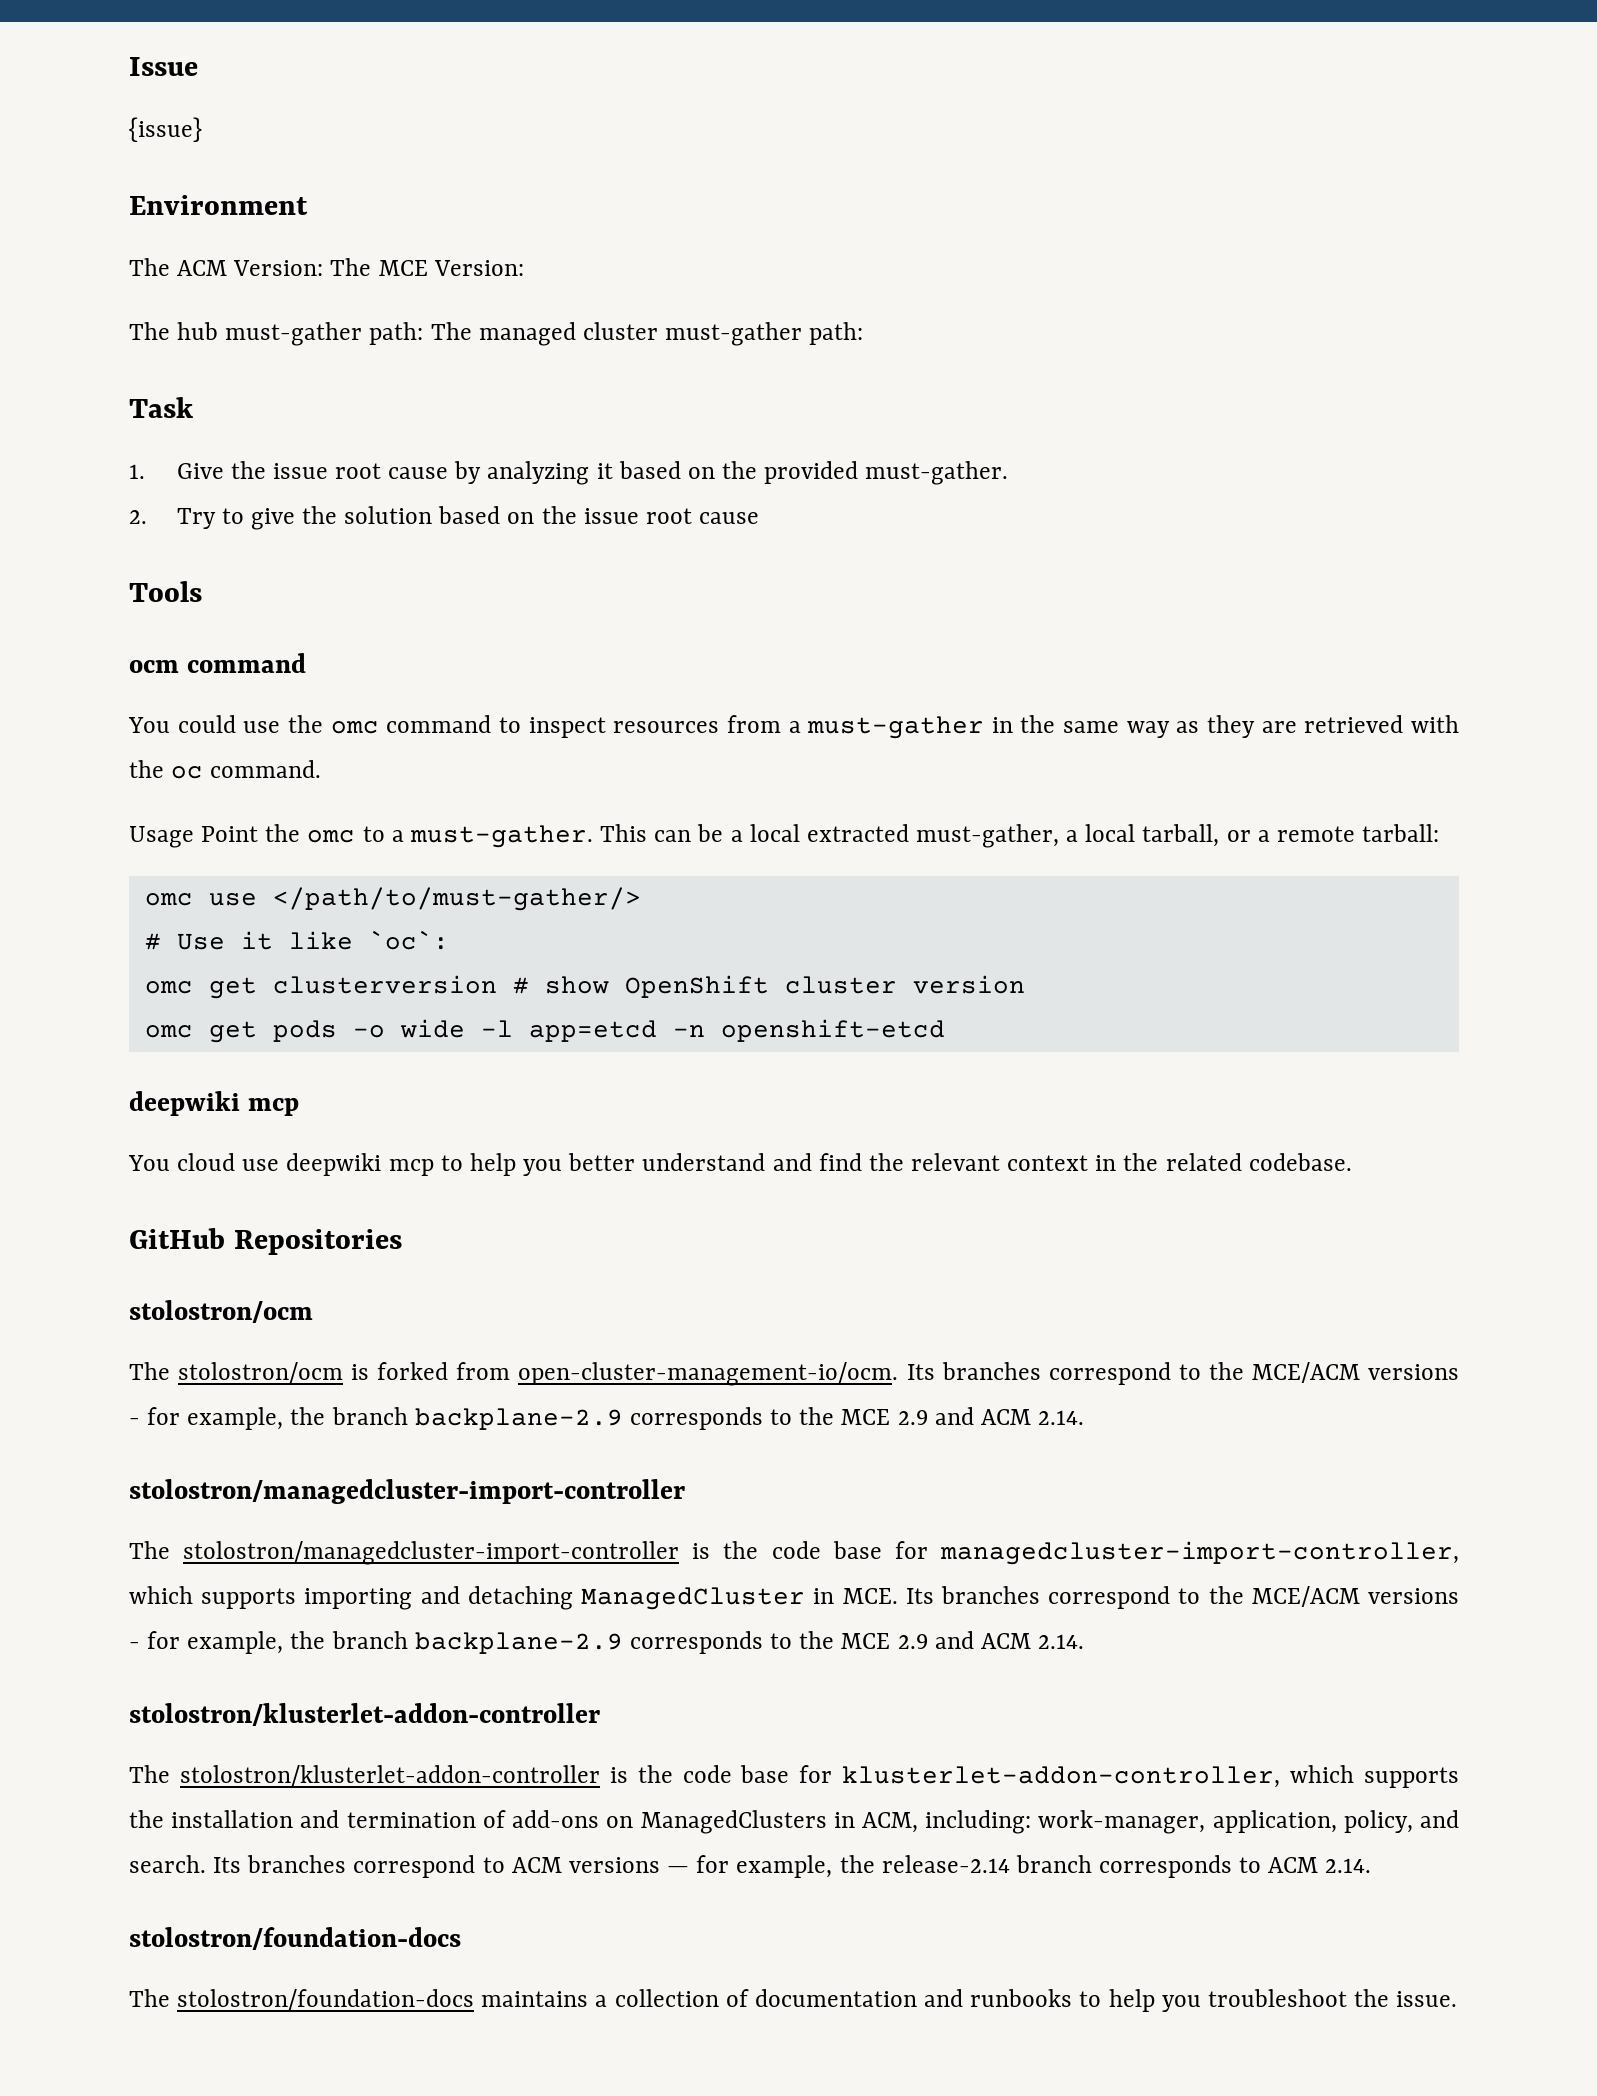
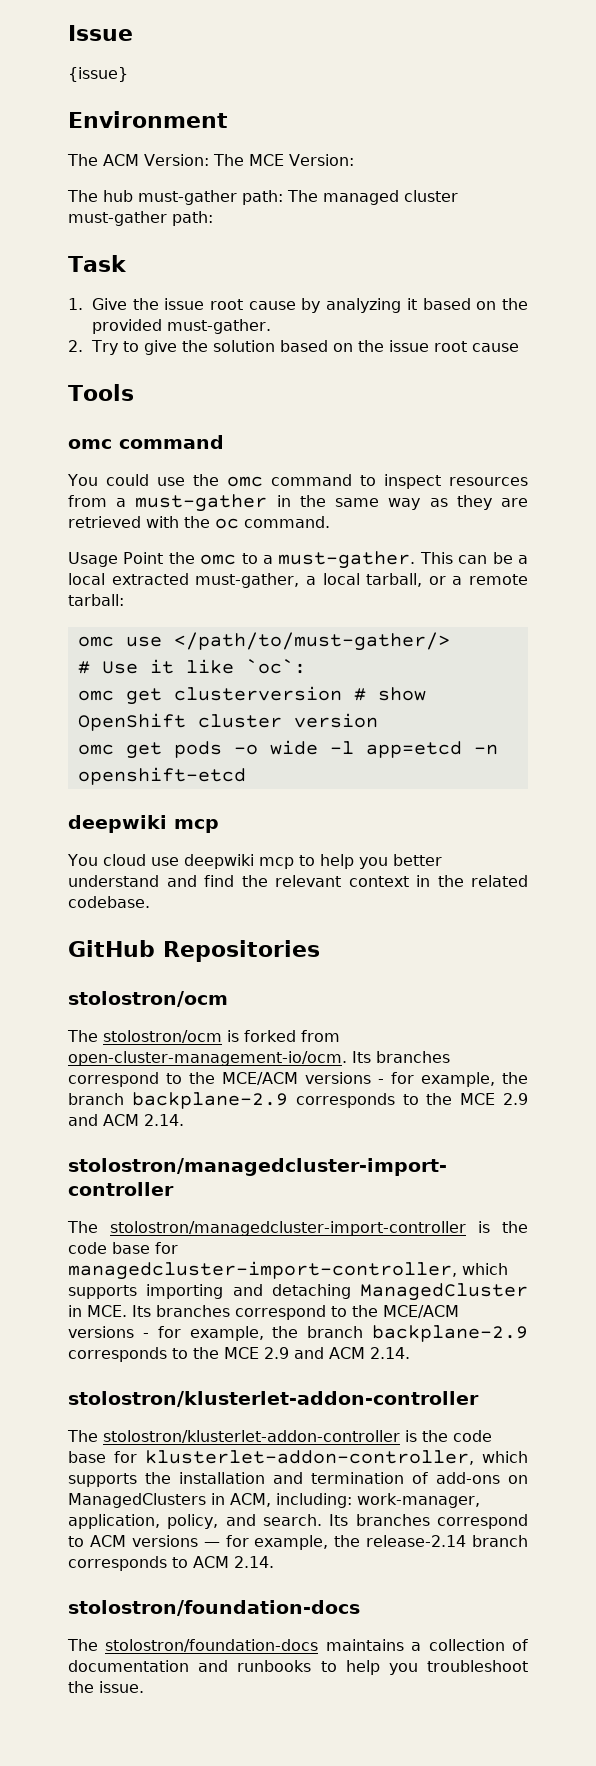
  Tools
- ocm command
+ omc command

